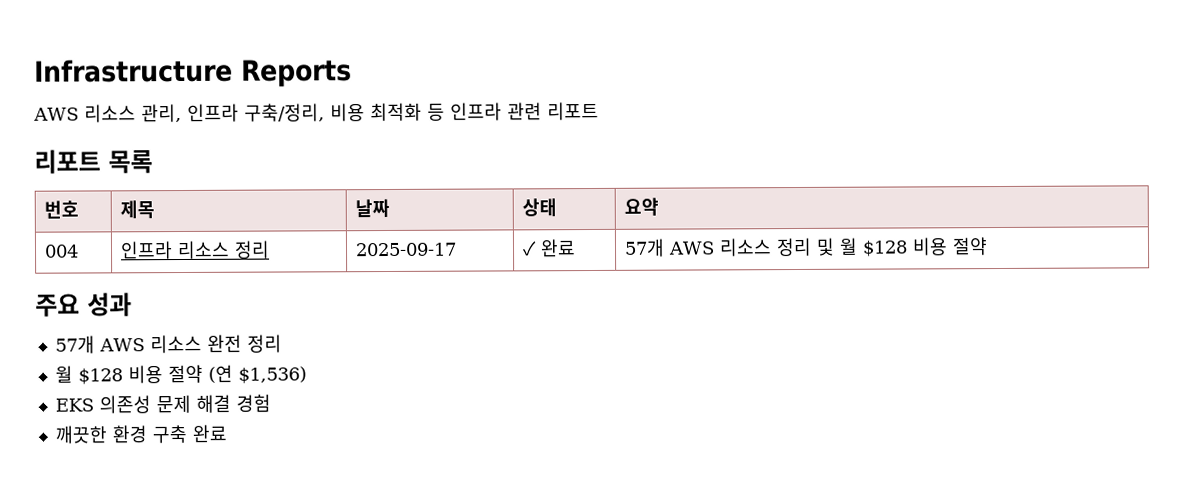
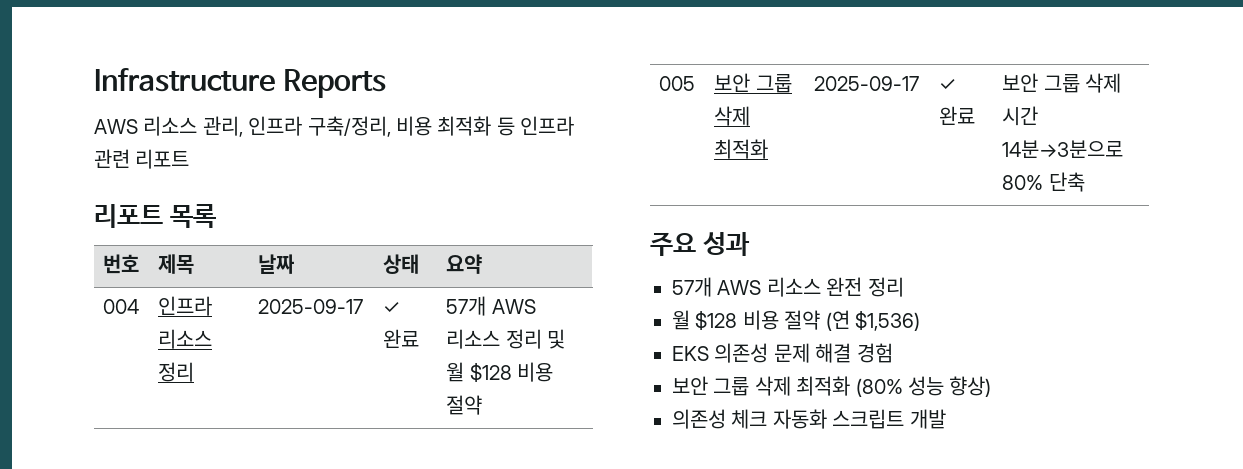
+ 005 | 보안 그룹 삭제 최적화 | 2025-09-17 | ✓ 완료 | 보안 그룹 삭제 시간 14분→3분으로 80% 단축
- 깨끗한 환경 구축 완료
+ 보안 그룹 삭제 최적화 (80% 성능 향상)
+ 의존성 체크 자동화 스크립트 개발

